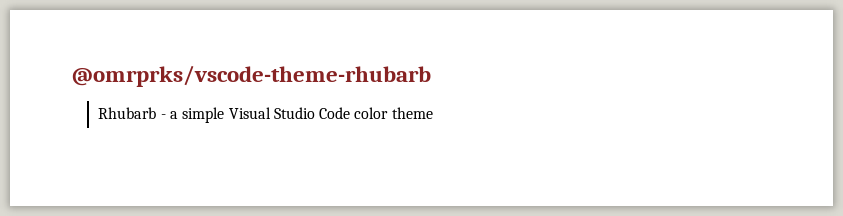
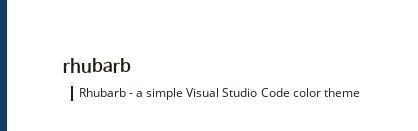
- @omrprks/vscode-theme-rhubarb
+ rhubarb

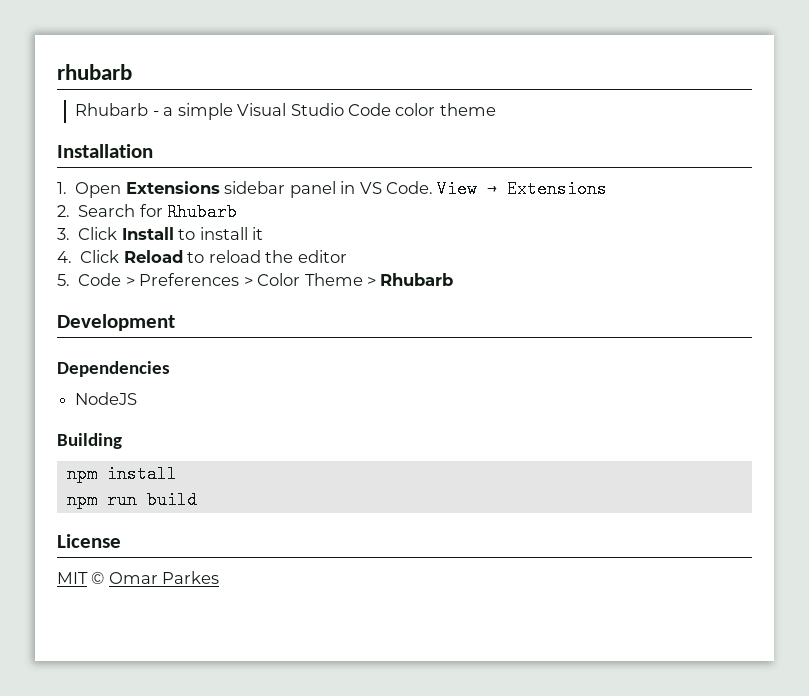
+ Installation
+ 1. Open Extensions sidebar panel in VS Code. View → Extensions
+ 2. Search for Rhubarb
+ 3. Click Install to install it
+ 4. Click Reload to reload the editor
+ 5. Code > Preferences > Color Theme > Rhubarb
+ Development
+ Dependencies
+ NodeJS
+ Building
+ npm install
+ npm run build
+ License
+ MIT © Omar Parkes

